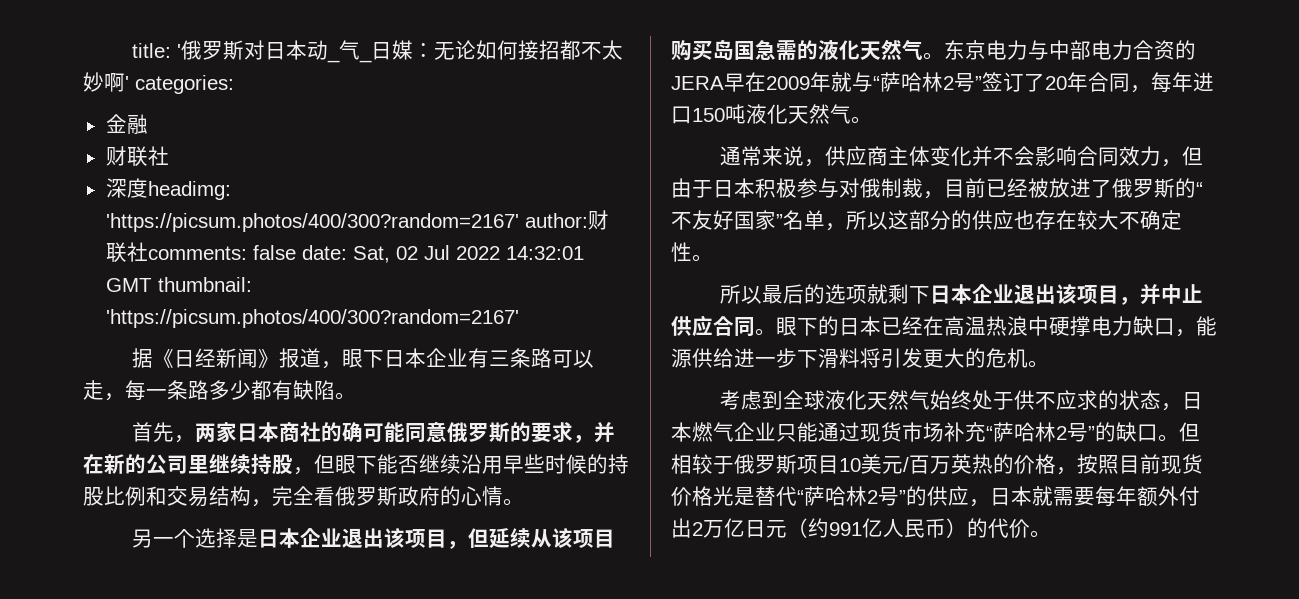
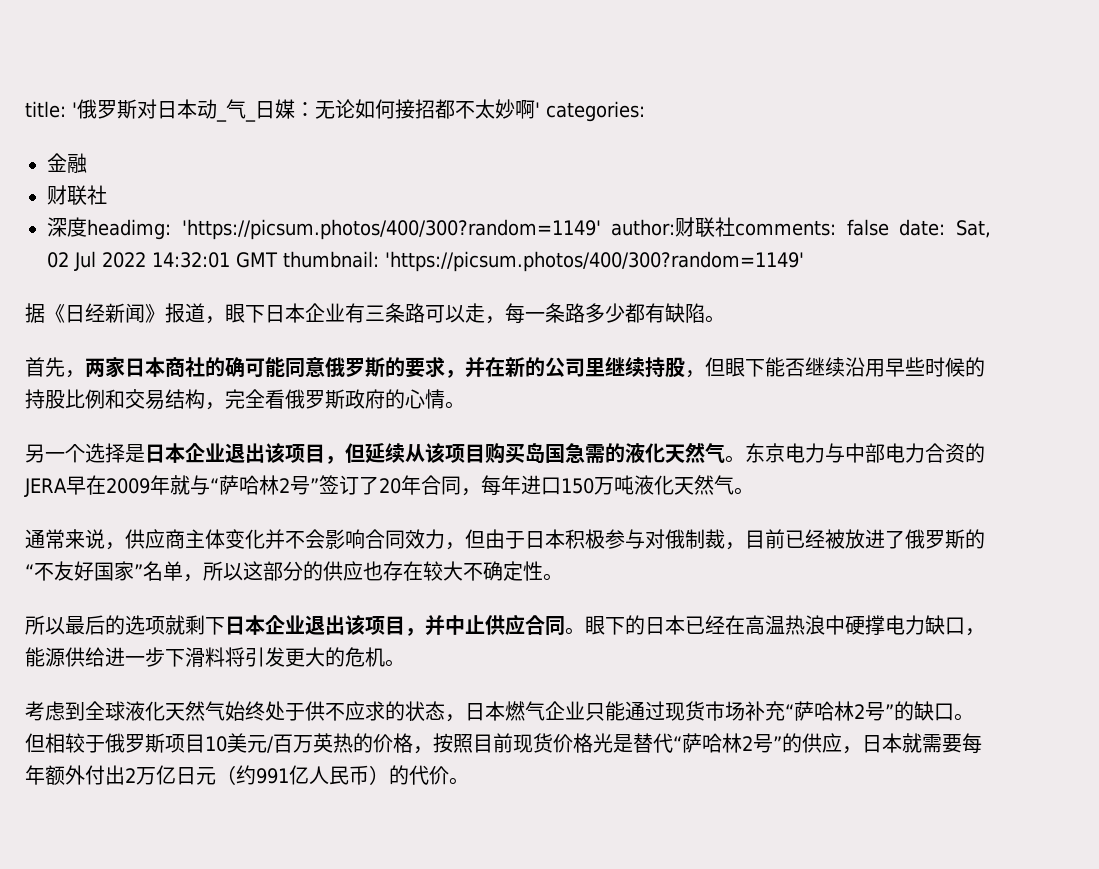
- 深度headimg: 'https://picsum.photos/400/300?random=2167' author:财联社comments: false date: Sat, 02 Jul 2022 14:32:01 GMT thumbnail: 'https://picsum.photos/400/300?random=2167'
+ 深度headimg: 'https://picsum.photos/400/300?random=1149' author:财联社comments: false date: Sat, 02 Jul 2022 14:32:01 GMT thumbnail: 'https://picsum.photos/400/300?random=1149'
- 东京电力与中部电力合资的JERA早在2009年就与“萨哈林2号”签订了20年合同，每年进口150吨液化天然气。
+ 东京电力与中部电力合资的JERA早在2009年就与“萨哈林2号”签订了20年合同，每年进口150万吨液化天然气。

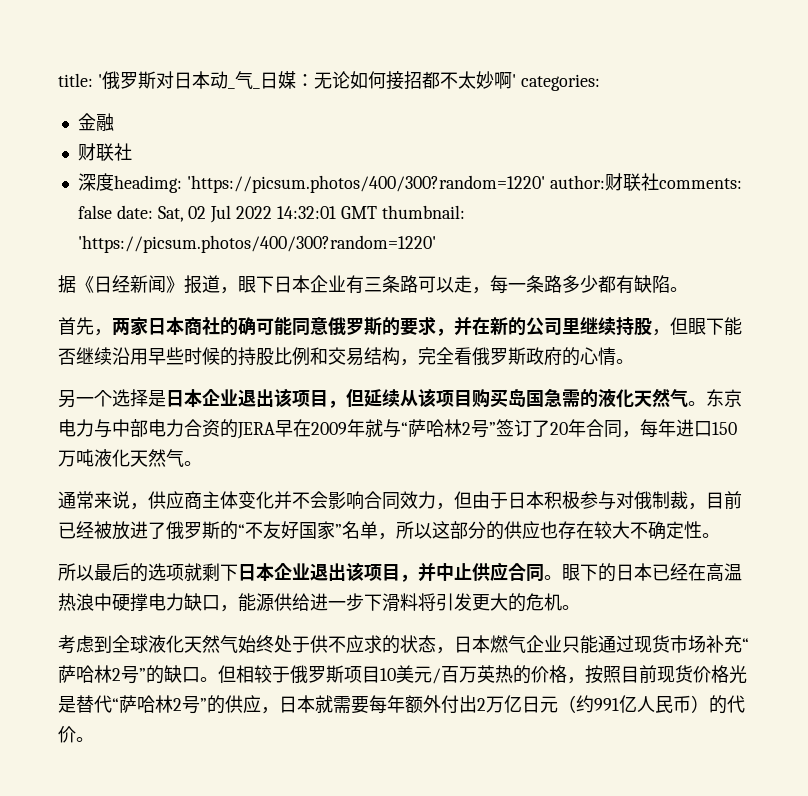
- 深度headimg: 'https://picsum.photos/400/300?random=1149' author:财联社comments: false date: Sat, 02 Jul 2022 14:32:01 GMT thumbnail: 'https://picsum.photos/400/300?random=1149'
+ 深度headimg: 'https://picsum.photos/400/300?random=1220' author:财联社comments: false date: Sat, 02 Jul 2022 14:32:01 GMT thumbnail: 'https://picsum.photos/400/300?random=1220'

